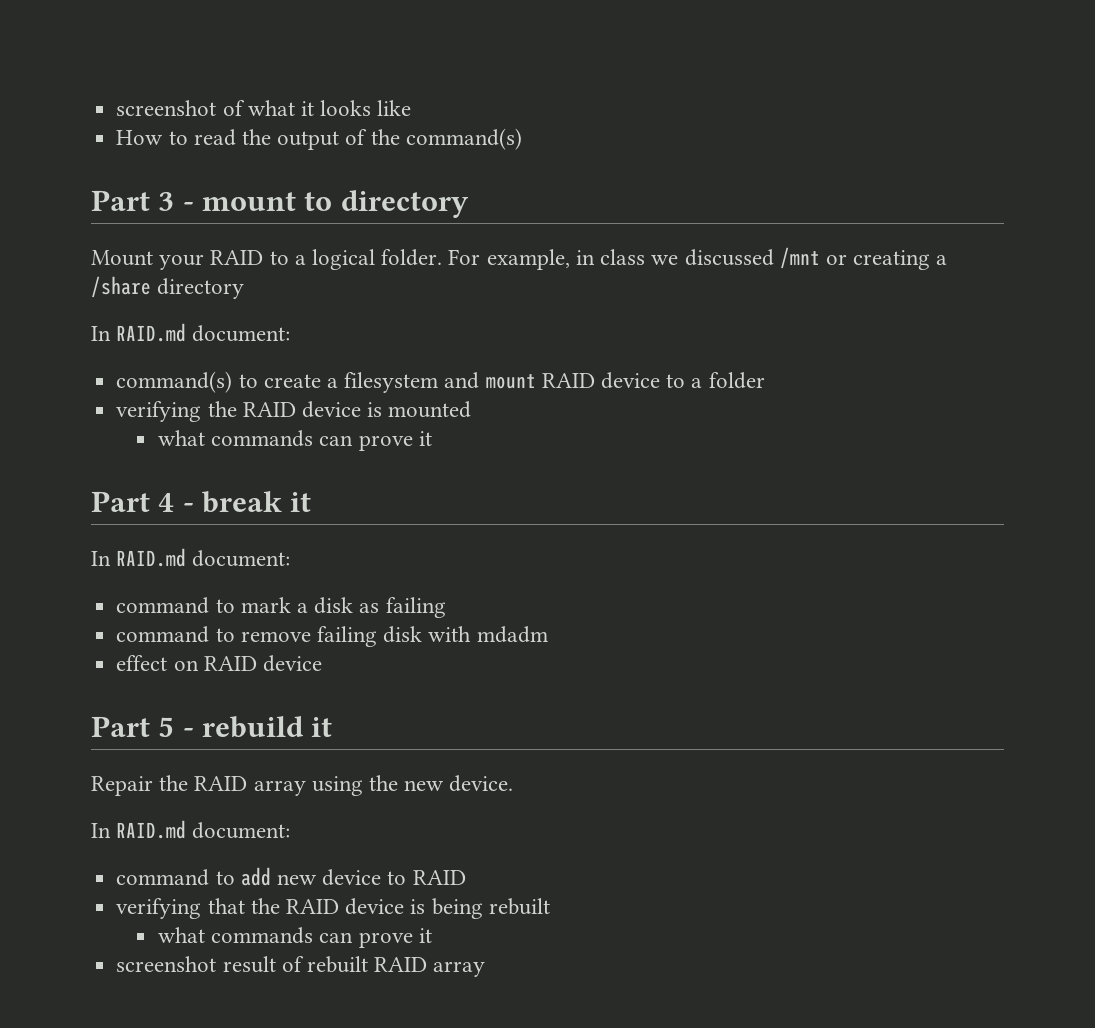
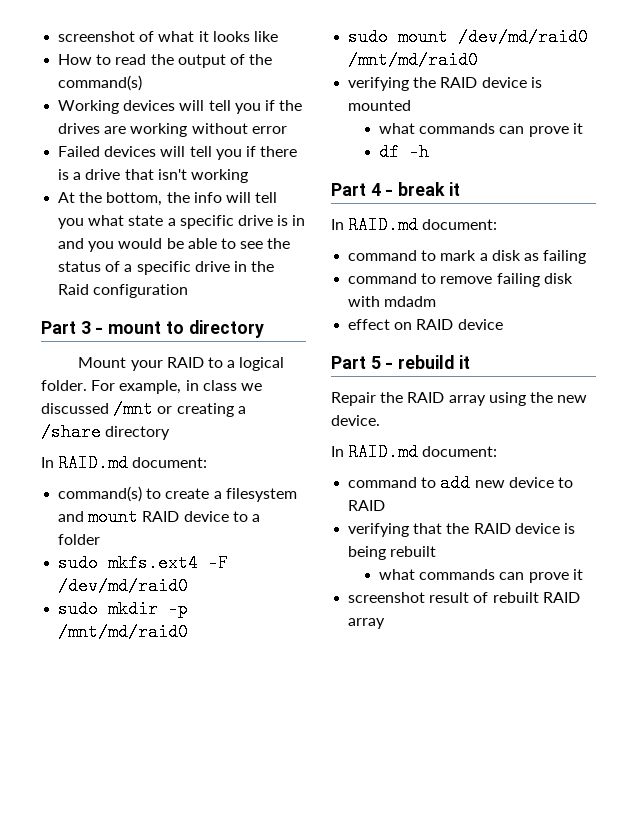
+ Working devices will tell you if the drives are working without error
+ Failed devices will tell you if there is a drive that isn't working
+ At the bottom, the info will tell you what state a specific drive is in and you would be able to see the status of a specific drive in the Raid configuration
+ sudo mkfs.ext4 -F /dev/md/raid0
+ sudo mkdir -p /mnt/md/raid0
+ sudo mount /dev/md/raid0 /mnt/md/raid0
+ df -h

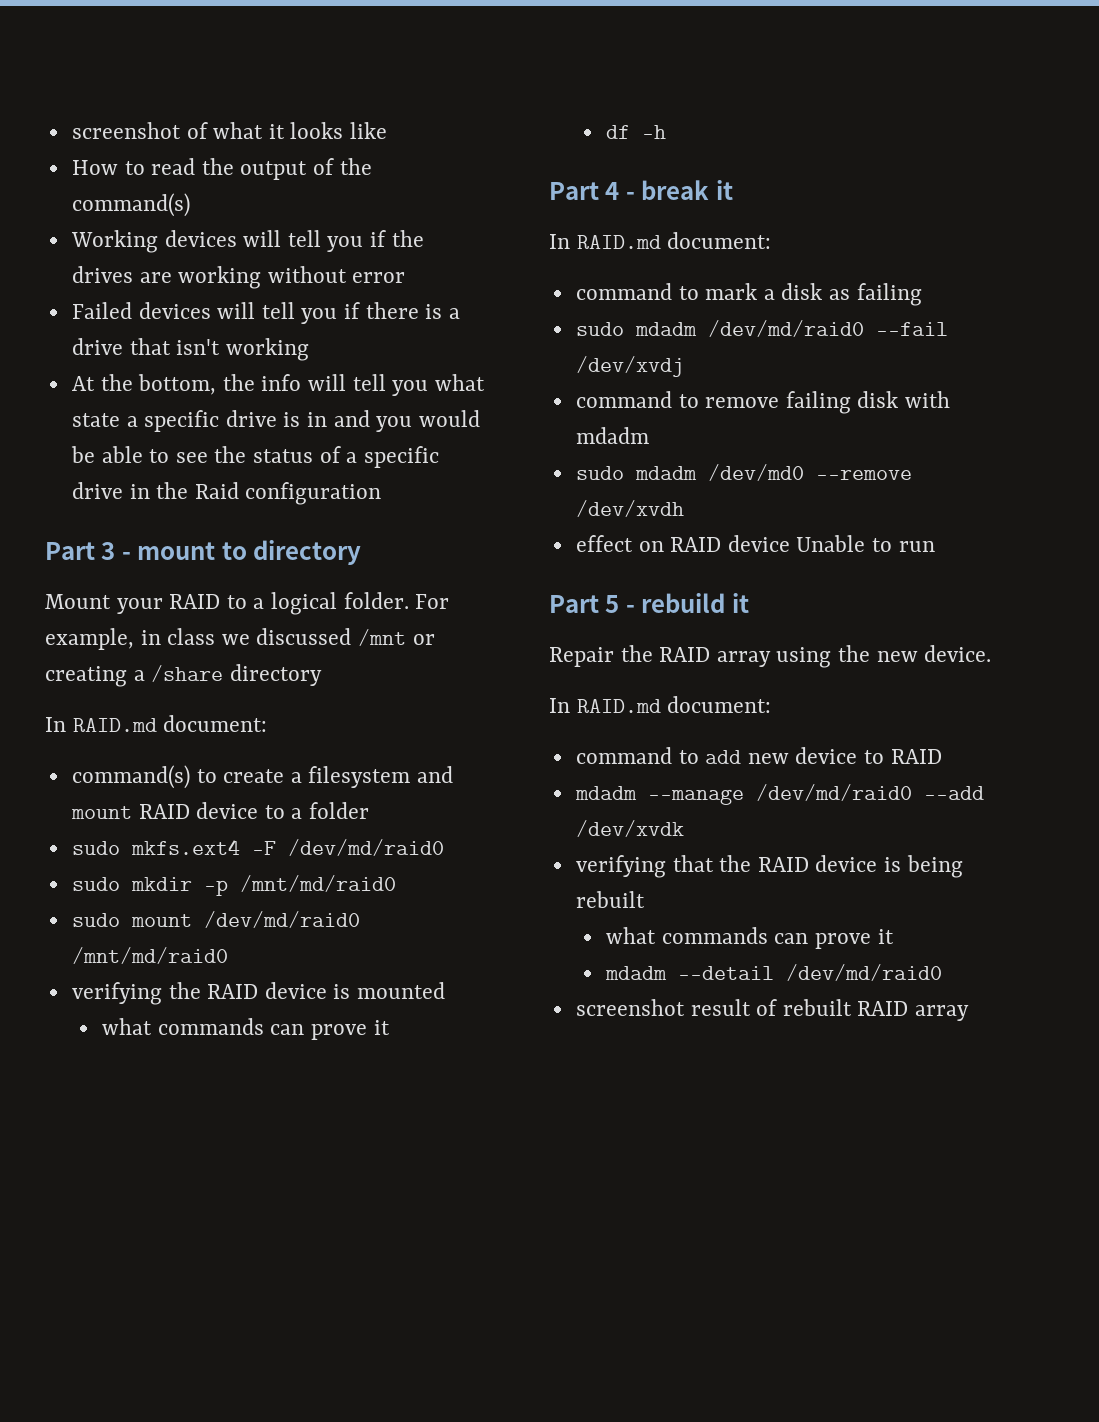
+ sudo mdadm /dev/md/raid0 --fail /dev/xvdj
+ sudo mdadm /dev/md0 --remove /dev/xvdh
- effect on RAID device
+ effect on RAID device Unable to run
+ mdadm --manage /dev/md/raid0 --add /dev/xvdk
+ mdadm --detail /dev/md/raid0

